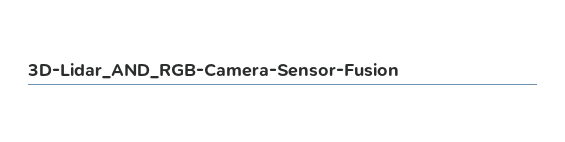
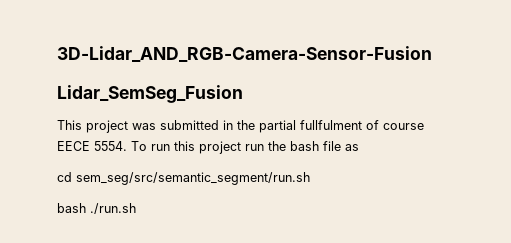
+ Lidar_SemSeg_Fusion
+ This project was submitted in the partial fullfulment of course EECE 5554. To run this project run the bash file as
+ cd sem_seg/src/semantic_segment/run.sh
+ bash ./run.sh

